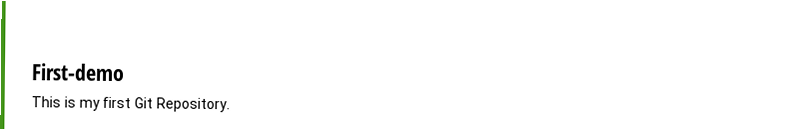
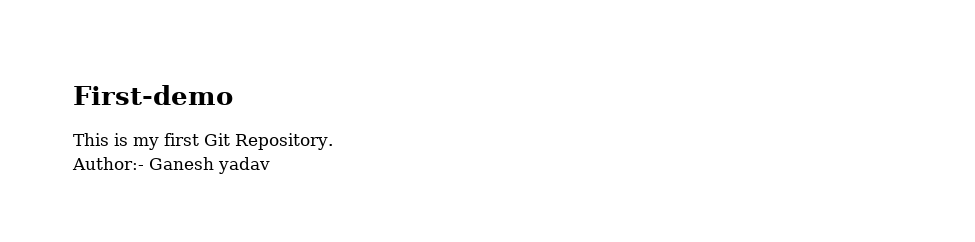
+ Author:- Ganesh yadav

